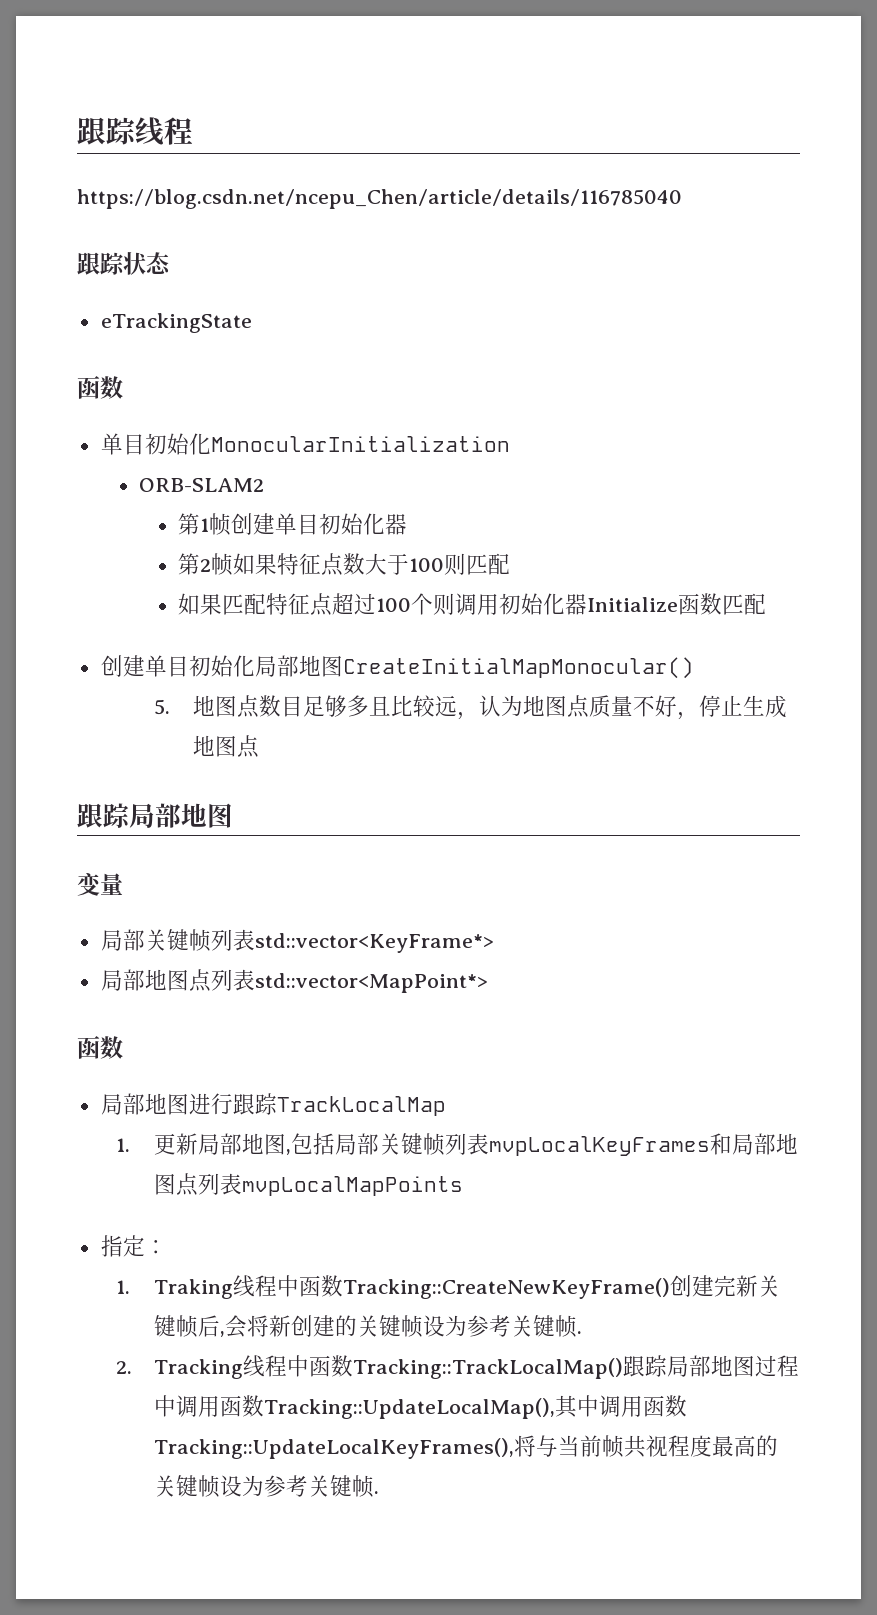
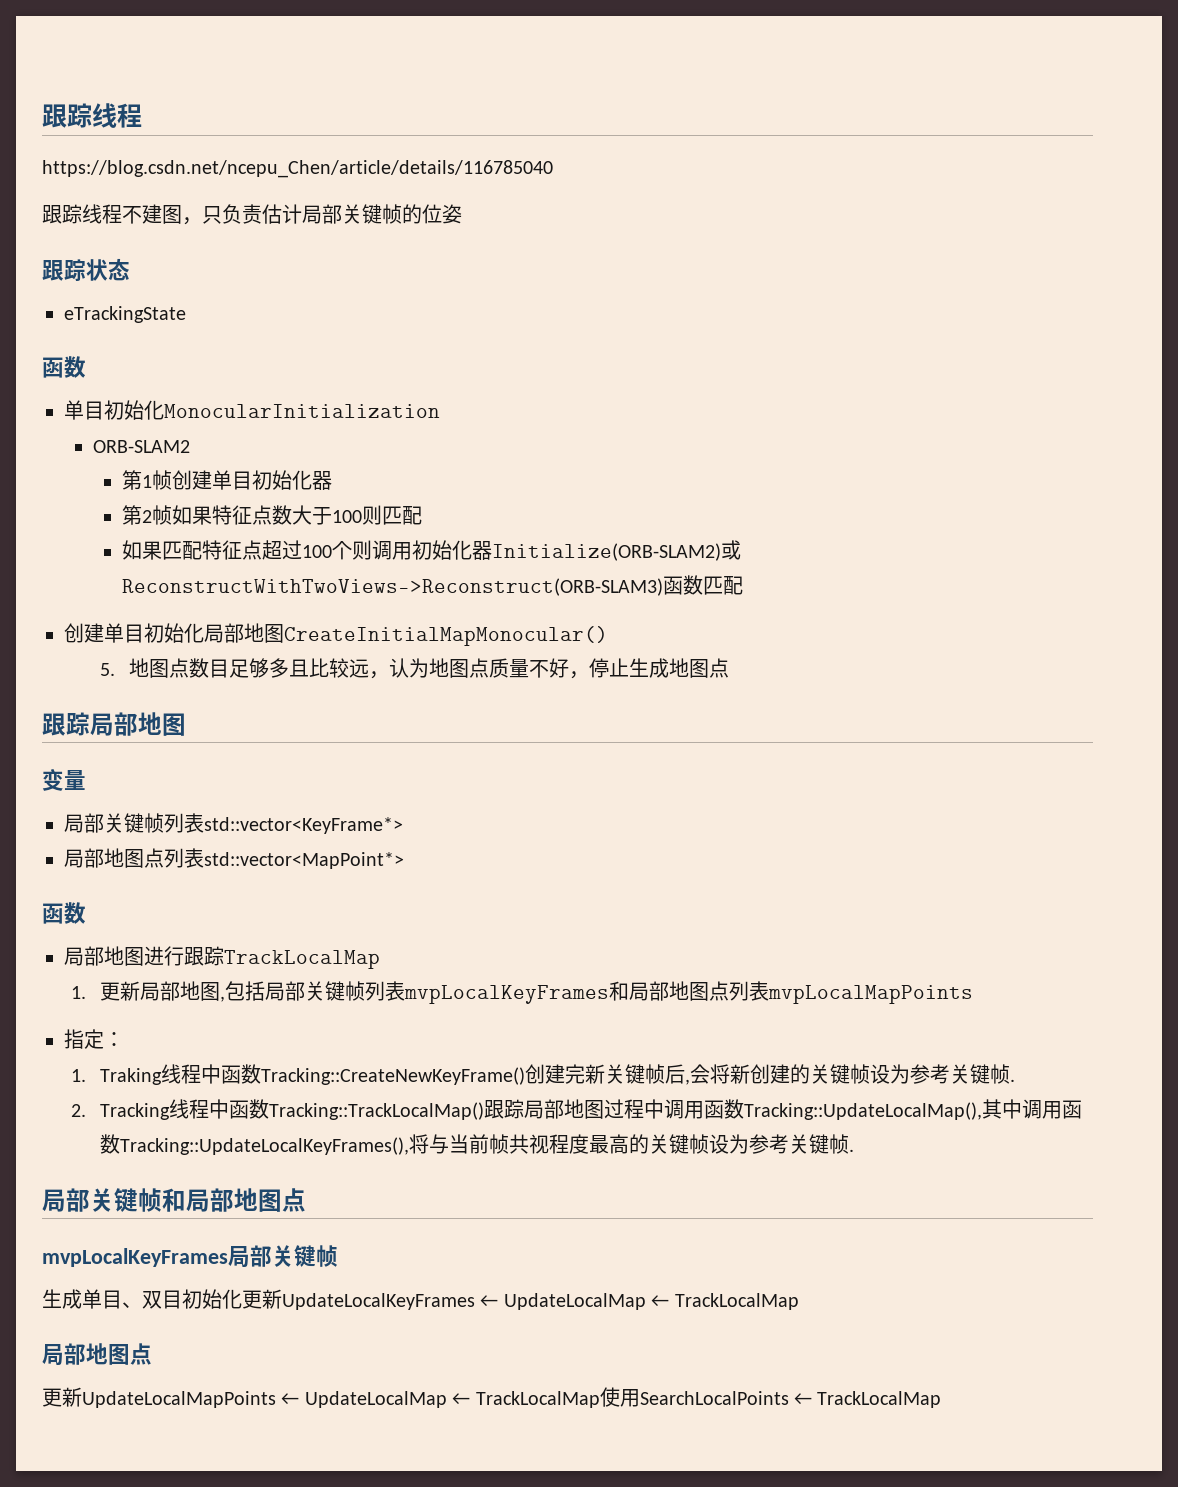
+ 跟踪线程不建图，只负责估计局部关键帧的位姿
- 如果匹配特征点超过100个则调用初始化器Initialize函数匹配
+ 如果匹配特征点超过100个则调用初始化器Initialize(ORB-SLAM2)或ReconstructWithTwoViews->Reconstruct(ORB-SLAM3)函数匹配
+ 局部关键帧和局部地图点
+ mvpLocalKeyFrames局部关键帧
+ 生成单目、双目初始化更新UpdateLocalKeyFrames ← UpdateLocalMap ← TrackLocalMap
+ 局部地图点
+ 更新UpdateLocalMapPoints ← UpdateLocalMap ← TrackLocalMap使用SearchLocalPoints ← TrackLocalMap

